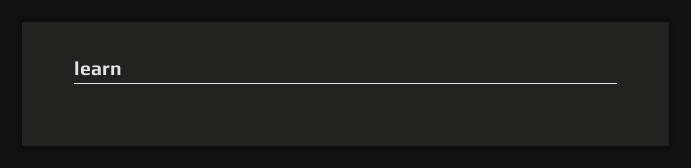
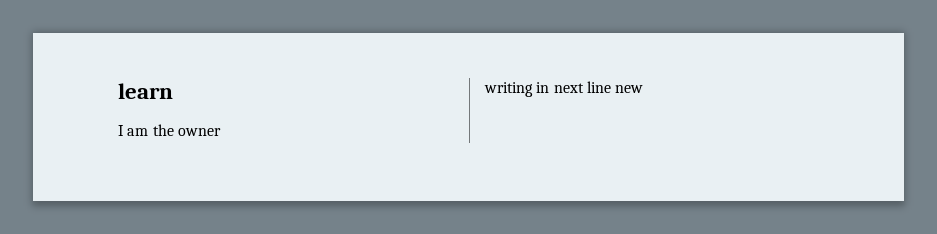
+ I am the owner
+ writing in next line new

